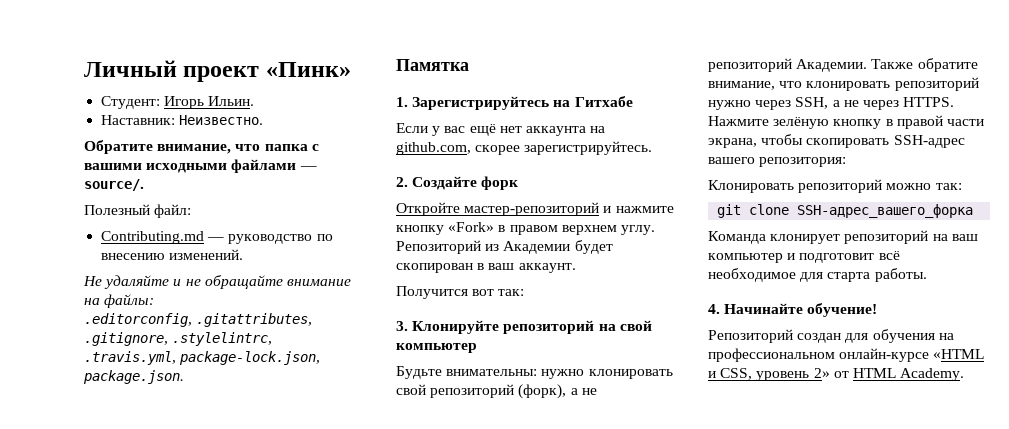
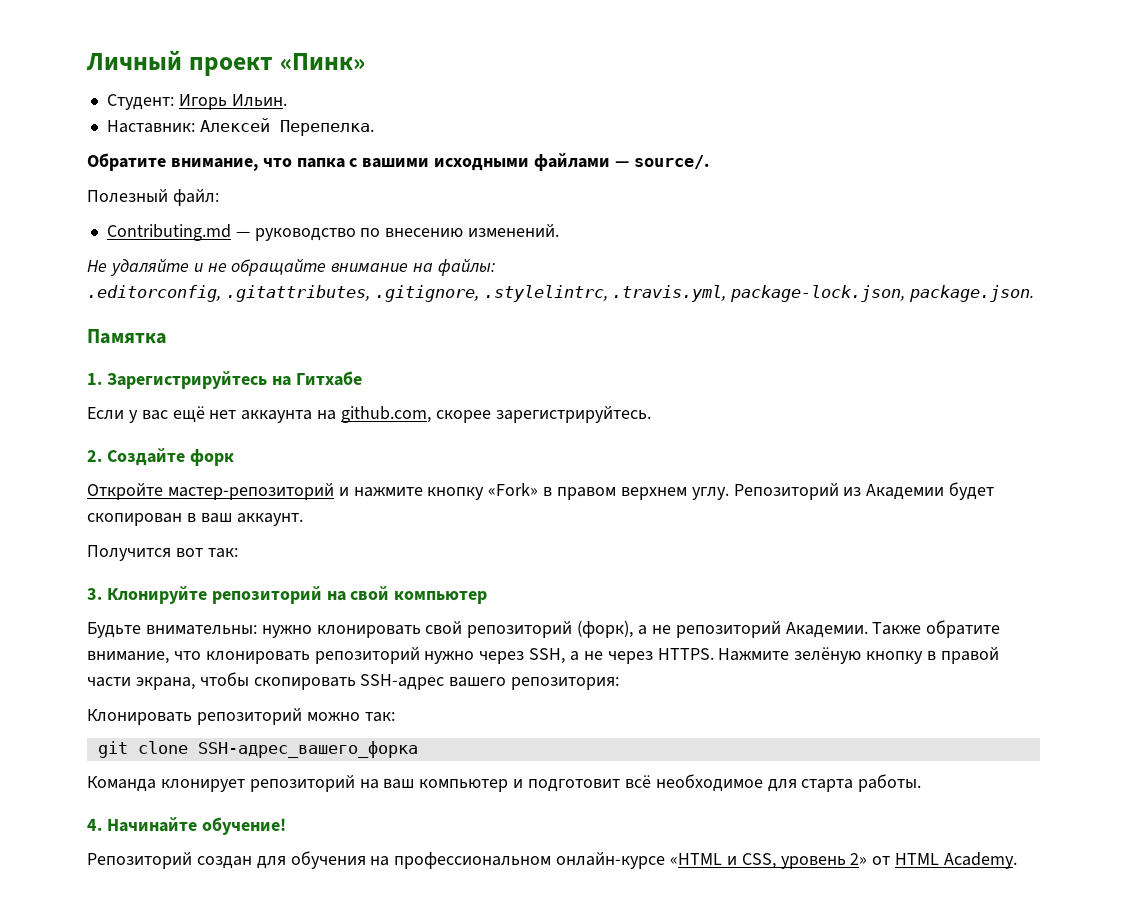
- Наставник: Неизвестно.
+ Наставник: Алексей Перепелка.

